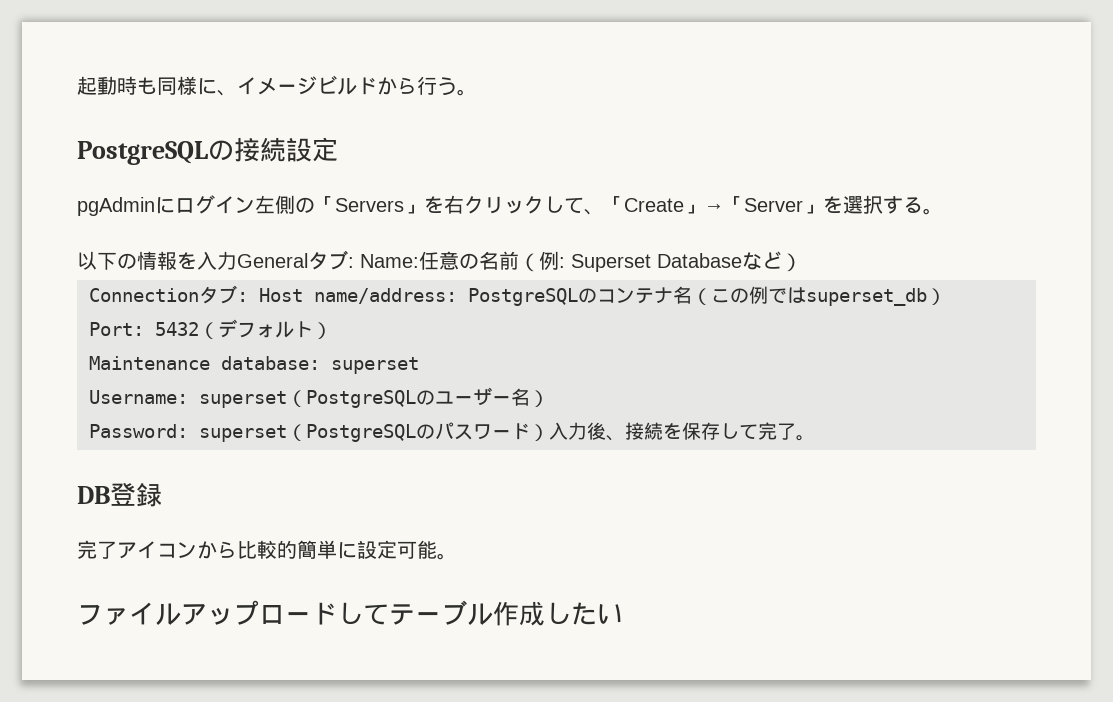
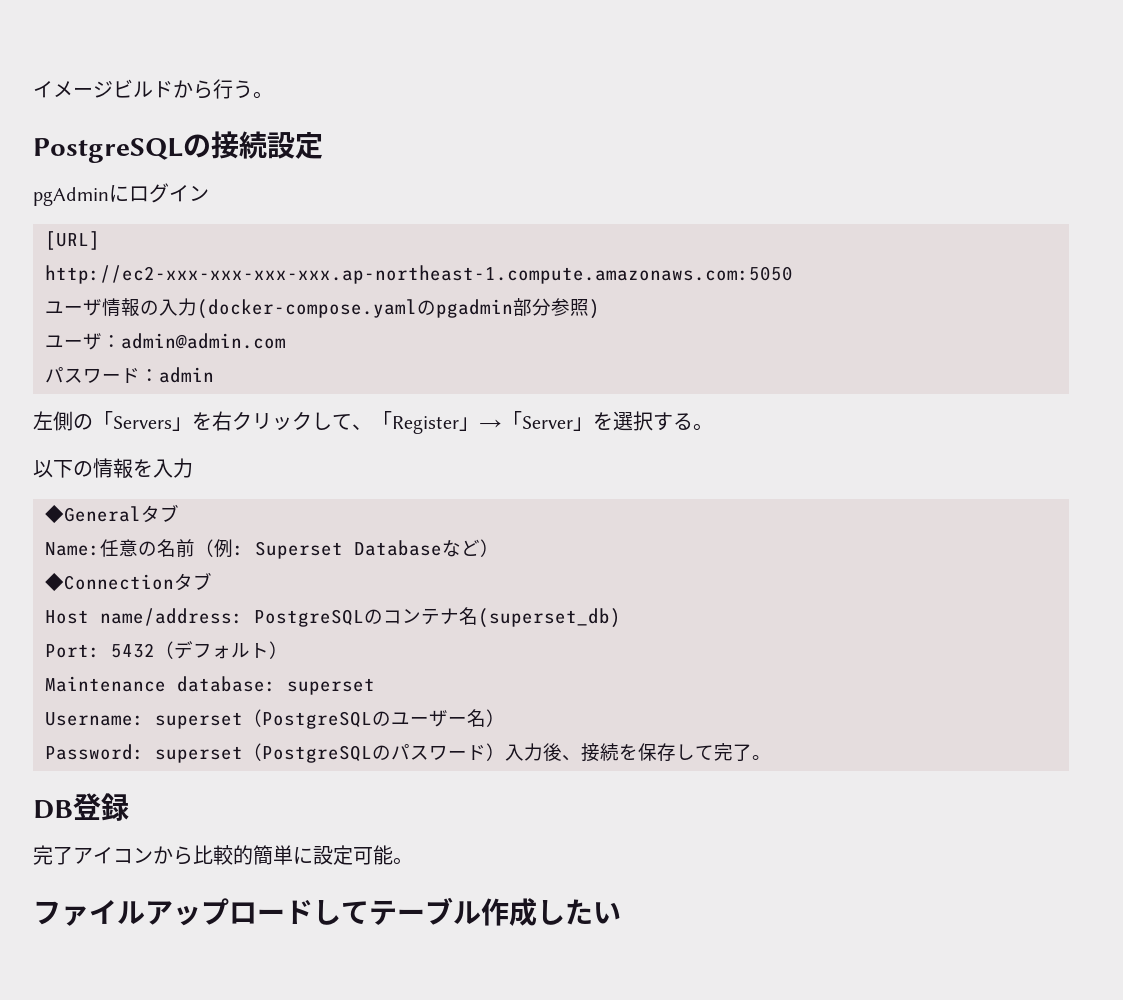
- 起動時も同様に、イメージビルドから行う。
+ イメージビルドから行う。
- pgAdminにログイン左側の「Servers」を右クリックして、「Create」→「Server」を選択する。
+ pgAdminにログイン
+ [URL]
+ http://ec2-xxx-xxx-xxx-xxx.ap-northeast-1.compute.amazonaws.com:5050
+ ユーザ情報の入力(docker-compose.yamlのpgadmin部分参照)
+ ユーザ：admin@admin.com
+ パスワード：admin
+ 左側の「Servers」を右クリックして、「Register」→「Server」を選択する。
- 以下の情報を入力Generalタブ: Name:任意の名前（例: Superset Databaseなど）
+ 以下の情報を入力
+ ◆Generalタブ
+ Name:任意の名前（例: Superset Databaseなど）
- Connectionタブ: Host name/address: PostgreSQLのコンテナ名（この例ではsuperset_db）
+ ◆Connectionタブ
+ Host name/address: PostgreSQLのコンテナ名(superset_db)

